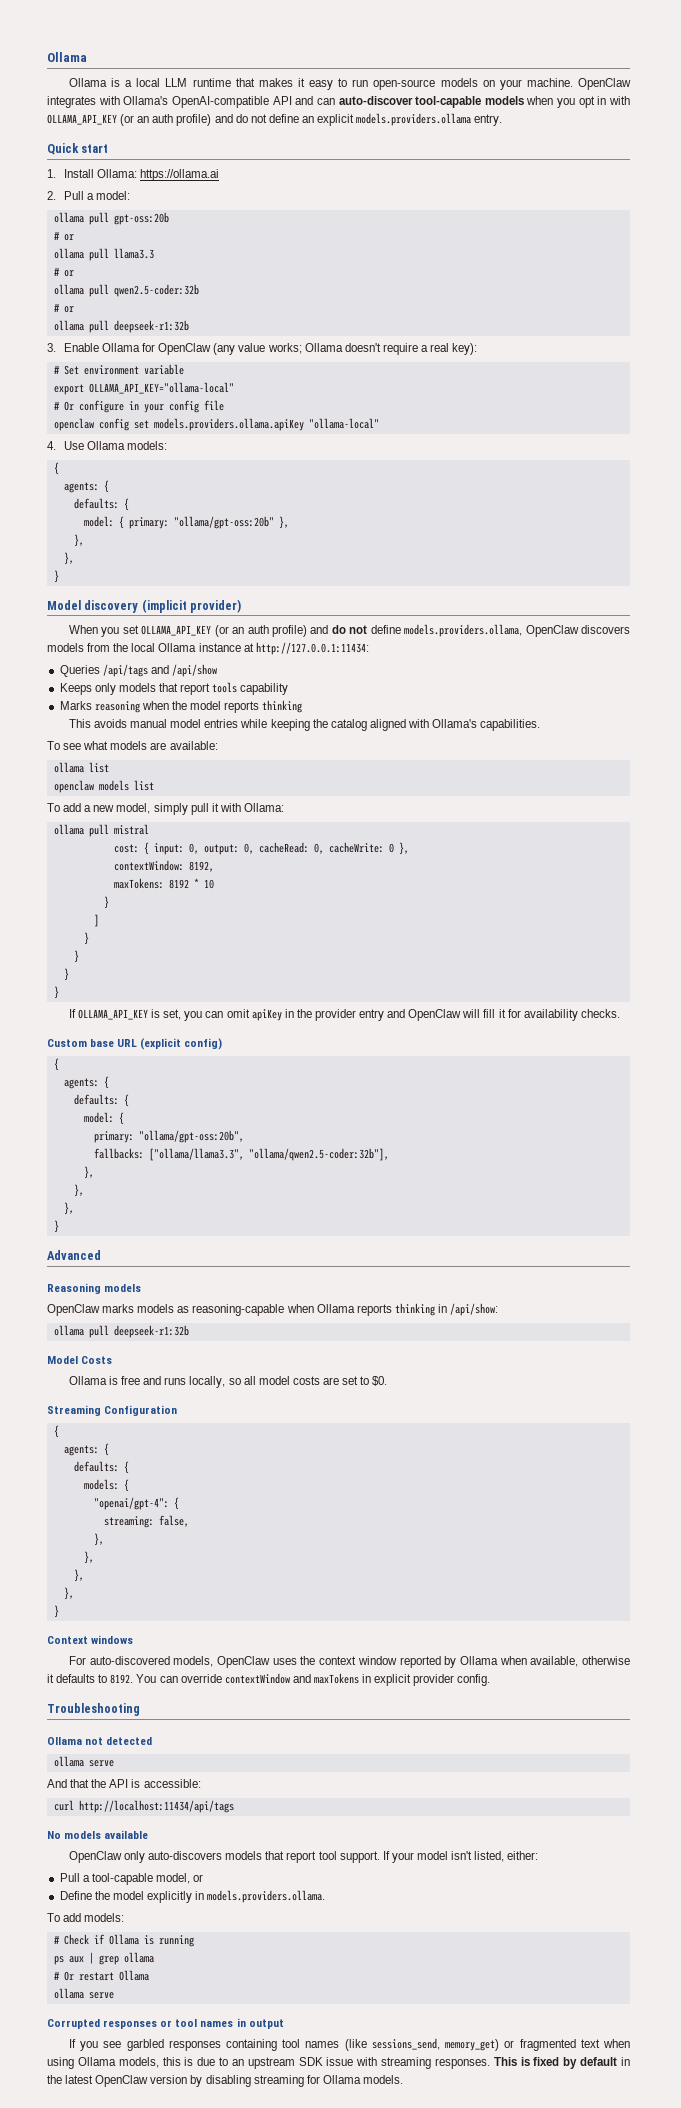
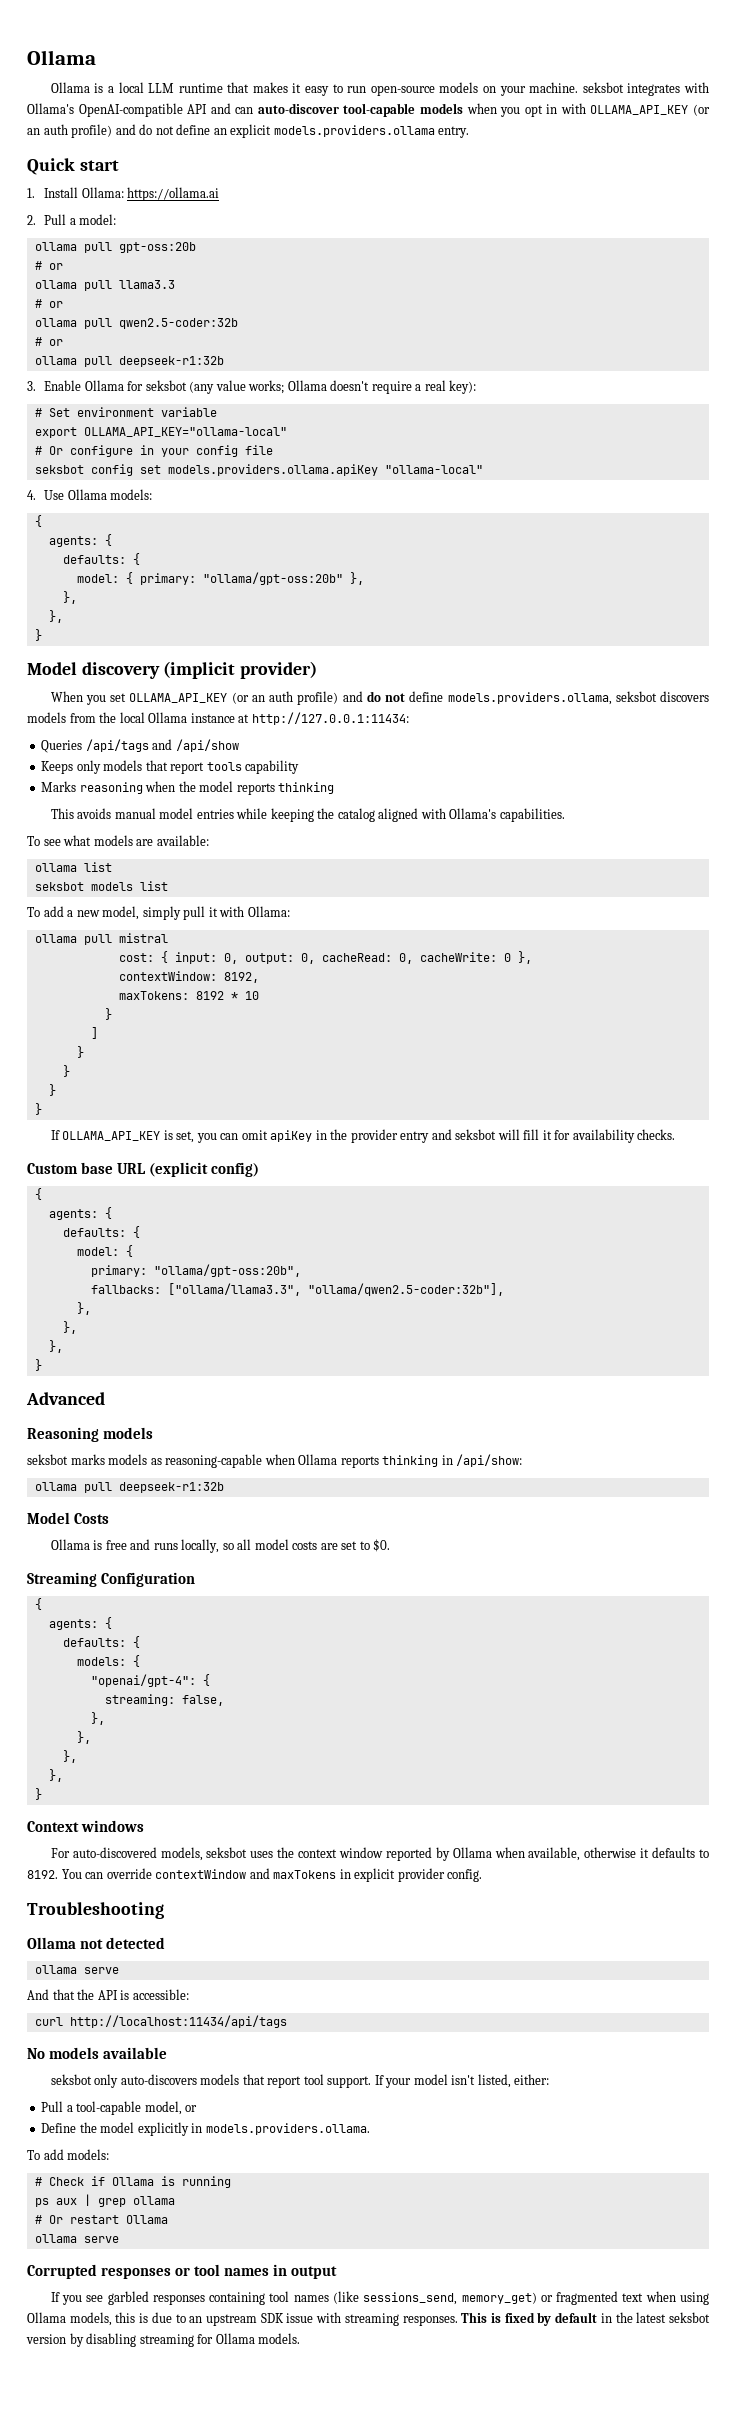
- Ollama is a local LLM runtime that makes it easy to run open-source models on your machine. OpenClaw integrates with Ollama's OpenAI-compatible API and can auto-discover tool-capable models when you opt in with OLLAMA_API_KEY (or an auth profile) and do not define an explicit models.providers.ollama entry.
+ Ollama is a local LLM runtime that makes it easy to run open-source models on your machine. seksbot integrates with Ollama's OpenAI-compatible API and can auto-discover tool-capable models when you opt in with OLLAMA_API_KEY (or an auth profile) and do not define an explicit models.providers.ollama entry.
- 3. Enable Ollama for OpenClaw (any value works; Ollama doesn't require a real key):
+ 3. Enable Ollama for seksbot (any value works; Ollama doesn't require a real key):
- openclaw config set models.providers.ollama.apiKey "ollama-local"
+ seksbot config set models.providers.ollama.apiKey "ollama-local"
- When you set OLLAMA_API_KEY (or an auth profile) and do not define models.providers.ollama, OpenClaw discovers models from the local Ollama instance at http://127.0.0.1:11434:
+ When you set OLLAMA_API_KEY (or an auth profile) and do not define models.providers.ollama, seksbot discovers models from the local Ollama instance at http://127.0.0.1:11434:
- openclaw models list
+ seksbot models list
- If OLLAMA_API_KEY is set, you can omit apiKey in the provider entry and OpenClaw will fill it for availability checks.
+ If OLLAMA_API_KEY is set, you can omit apiKey in the provider entry and seksbot will fill it for availability checks.
- OpenClaw marks models as reasoning-capable when Ollama reports thinking in /api/show:
+ seksbot marks models as reasoning-capable when Ollama reports thinking in /api/show:
- For auto-discovered models, OpenClaw uses the context window reported by Ollama when available, otherwise it defaults to 8192.
+ For auto-discovered models, seksbot uses the context window reported by Ollama when available, otherwise it defaults to 8192.
- OpenClaw only auto-discovers models that report tool support.
+ seksbot only auto-discovers models that report tool support.
- This is fixed by default in the latest OpenClaw version by disabling streaming for Ollama models.
+ This is fixed by default in the latest seksbot version by disabling streaming for Ollama models.

